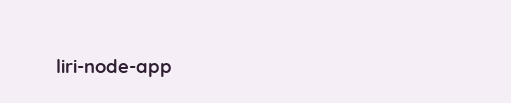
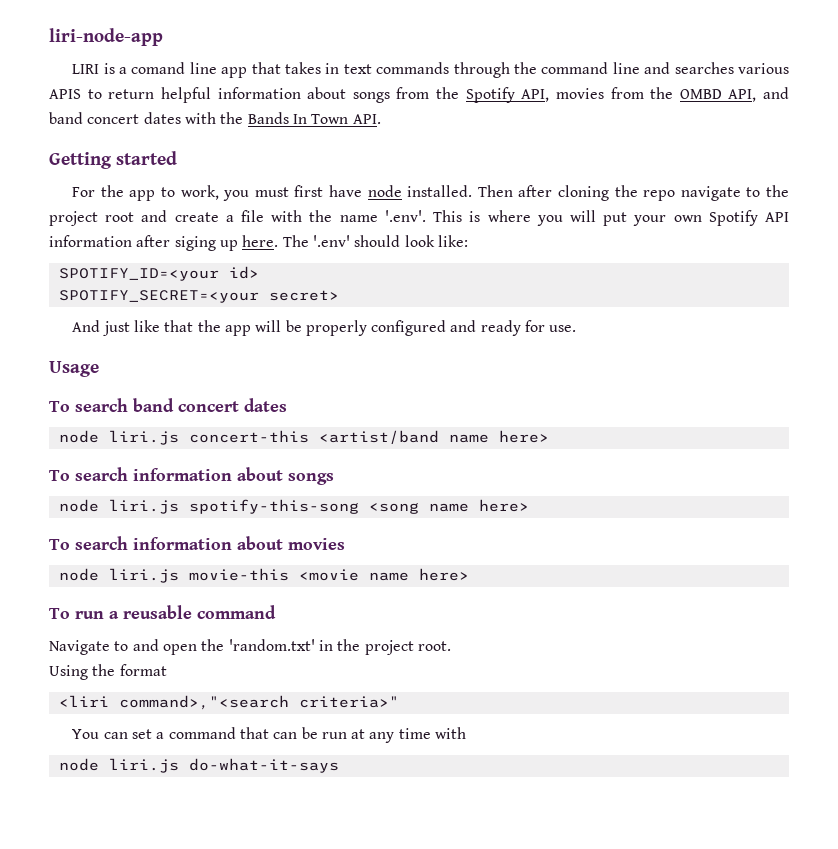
+ LIRI is a comand line app that takes in text commands through the command line and searches various APIS to return helpful information about songs from the Spotify API, movies from the OMBD API, and band concert dates with the Bands In Town API.
+ Getting started
+ For the app to work, you must first have node installed. Then after cloning the repo navigate to the project root and create a file with the name '.env'. This is where you will put your own Spotify API information after siging up here. The '.env' should look like:
+ SPOTIFY_ID=<your id>
+ SPOTIFY_SECRET=<your secret>
+ And just like that the app will be properly configured and ready for use.
+ Usage
+ To search band concert dates
+ node liri.js concert-this <artist/band name here>
+ To search information about songs
+ node liri.js spotify-this-song <song name here>
+ To search information about movies
+ node liri.js movie-this <movie name here>
+ To run a reusable command
+ Navigate to and open the 'random.txt' in the project root.
+ Using the format
+ <liri command>,"<search criteria>"
+ You can set a command that can be run at any time with
+ node liri.js do-what-it-says

